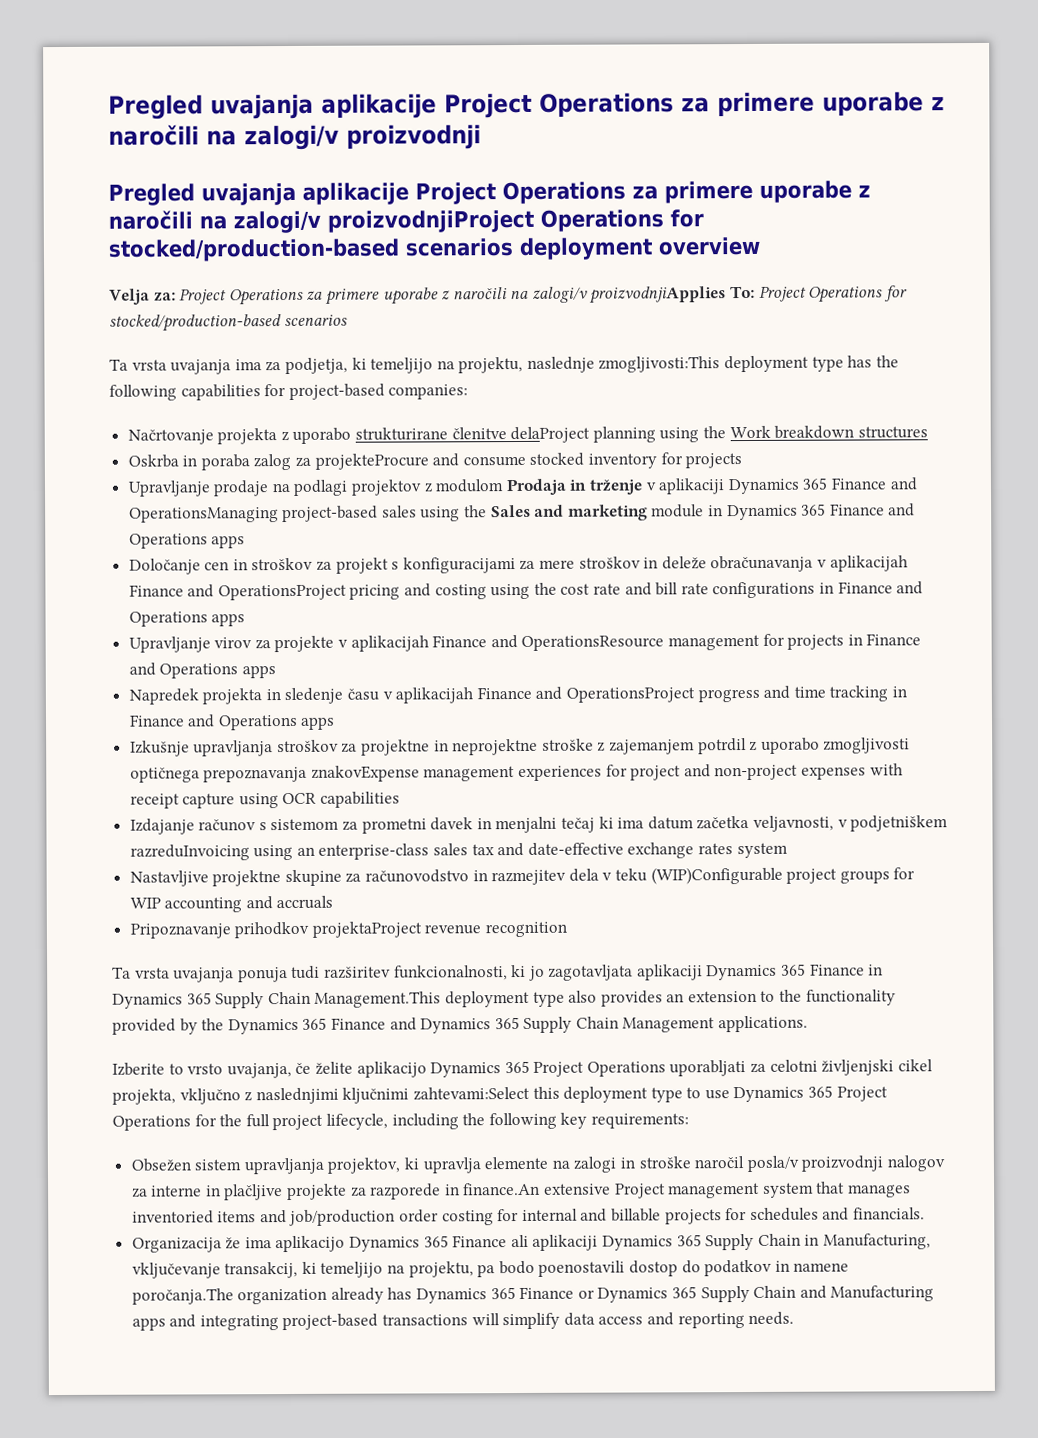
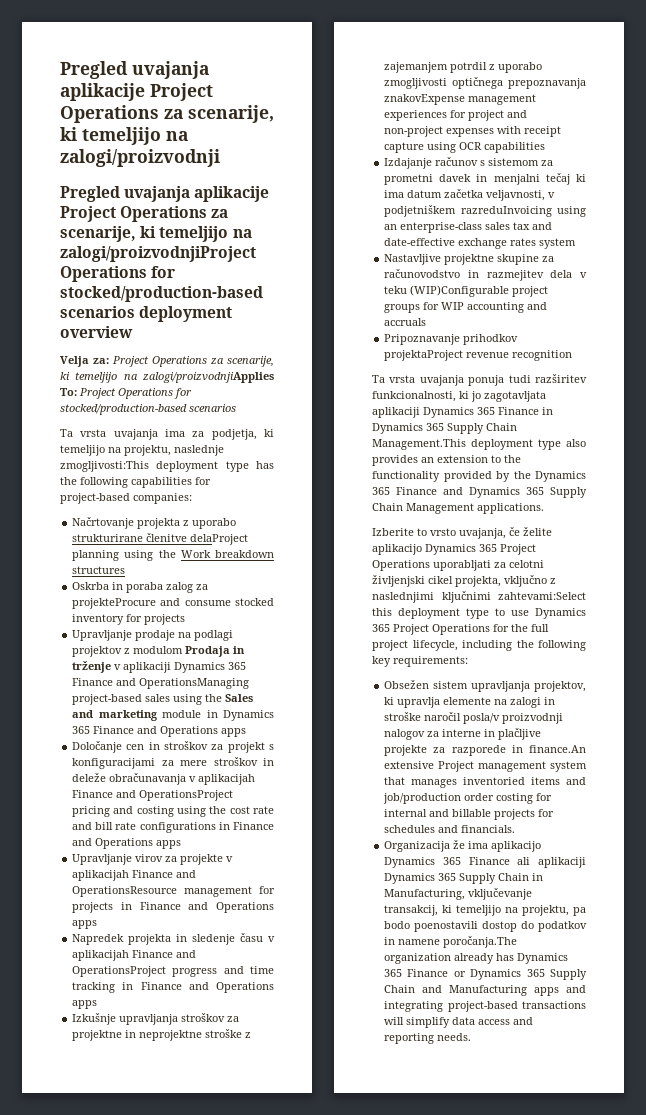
- Pregled uvajanja aplikacije Project Operations za primere uporabe z naročili na zalogi/v proizvodnji
- Pregled uvajanja aplikacije Project Operations za primere uporabe z naročili na zalogi/v proizvodnjiProject Operations for stocked/production-based scenarios deployment overview
+ Pregled uvajanja aplikacije Project Operations za scenarije, ki temeljijo na zalogi/proizvodnji
+ Pregled uvajanja aplikacije Project Operations za scenarije, ki temeljijo na zalogi/proizvodnjiProject Operations for stocked/production-based scenarios deployment overview
- Velja za: Project Operations za primere uporabe z naročili na zalogi/v proizvodnjiApplies To: Project Operations for stocked/production-based scenarios
+ Velja za: Project Operations za scenarije, ki temeljijo na zalogi/proizvodnjiApplies To: Project Operations for stocked/production-based scenarios

